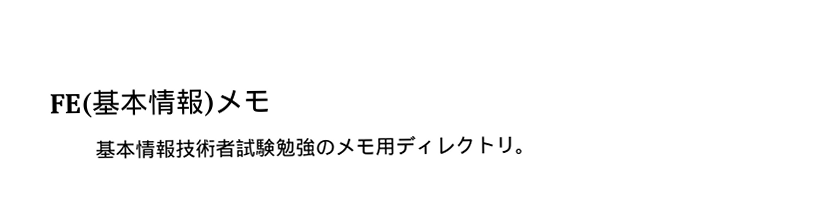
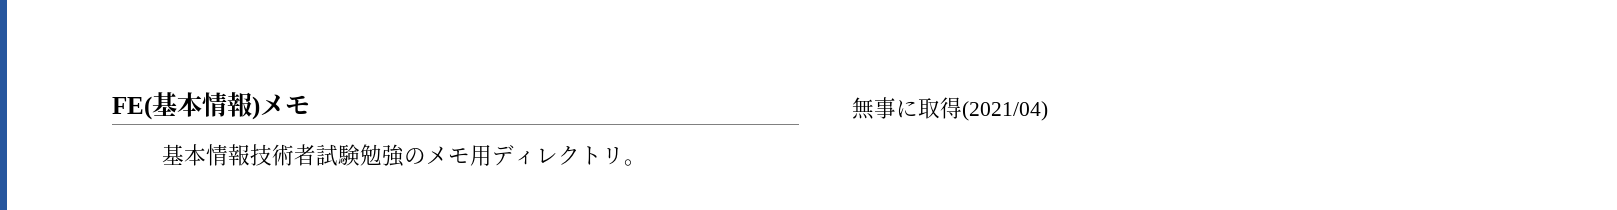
+ 無事に取得(2021/04)

